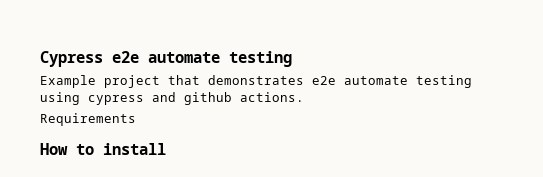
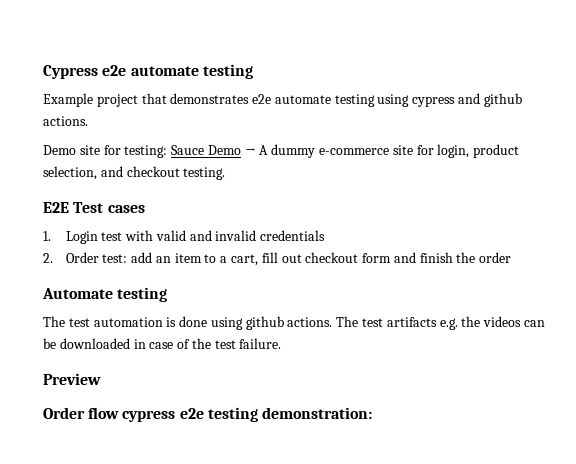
- Requirements
- How to install
+ Demo site for testing: Sauce Demo → A dummy e-commerce site for login, product selection, and checkout testing.
+ E2E Test cases
+ 1. Login test with valid and invalid credentials
+ 2. Order test: add an item to a cart, fill out checkout form and finish the order
+ Automate testing
+ The test automation is done using github actions. The test artifacts e.g. the videos can be downloaded in case of the test failure.
+ Preview
+ Order flow cypress e2e testing demonstration:

